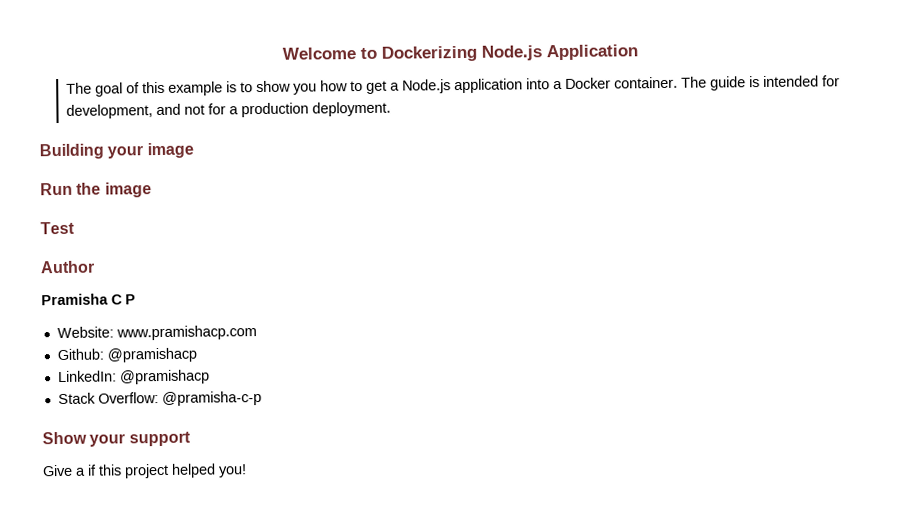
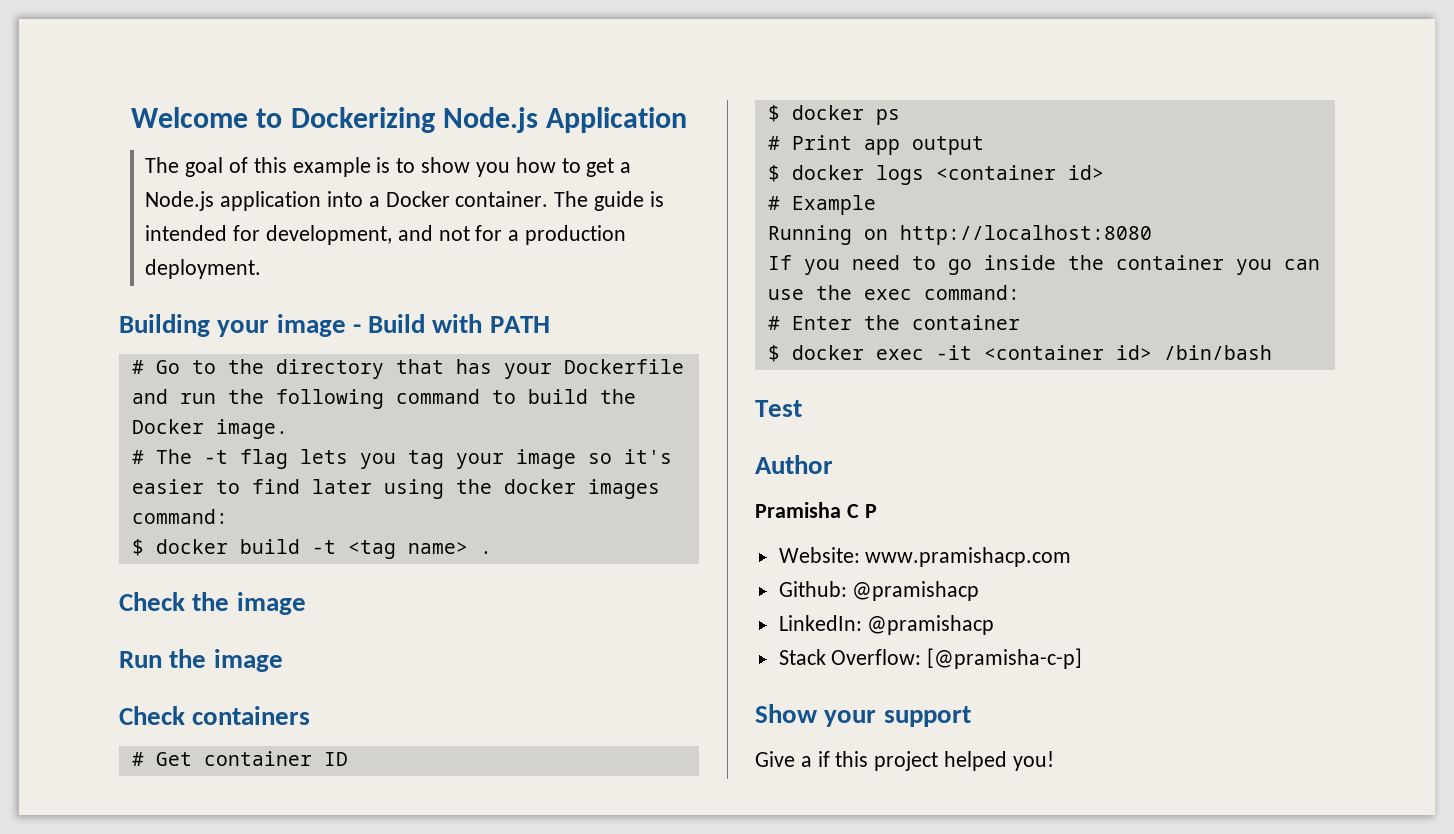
- Building your image
+ Building your image - Build with PATH
+ # Go to the directory that has your Dockerfile and run the following command to build the Docker image.
+ # The -t flag lets you tag your image so it's easier to find later using the docker images command:
+ $ docker build -t <tag name> .
+ Check the image
  Run the image
+ Check containers
+ # Get container ID
+ $ docker ps
+ # Print app output
+ $ docker logs <container id>
+ # Example
+ Running on http://localhost:8080
+ If you need to go inside the container you can use the exec command:
+ # Enter the container
+ $ docker exec -it <container id> /bin/bash
- Stack Overflow: @pramisha-c-p
+ Stack Overflow: [@pramisha-c-p]

